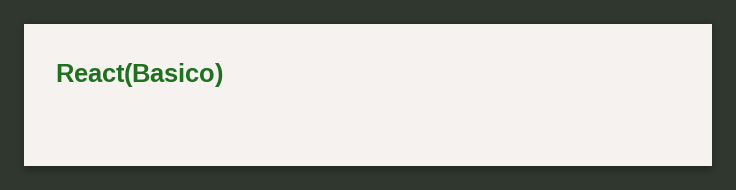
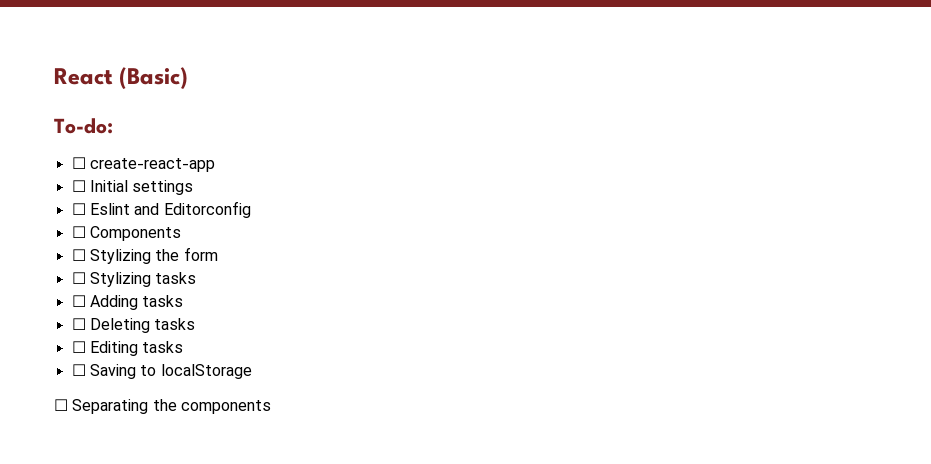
- React(Basico)
+ React (Basic)
+ To-do:
+ ☐ create-react-app
+ ☐ Initial settings
+ ☐ Eslint and Editorconfig
+ ☐ Components
+ ☐ Stylizing the form
+ ☐ Stylizing tasks
+ ☐ Adding tasks
+ ☐ Deleting tasks
+ ☐ Editing tasks
+ ☐ Saving to localStorage
+ ☐ Separating the components

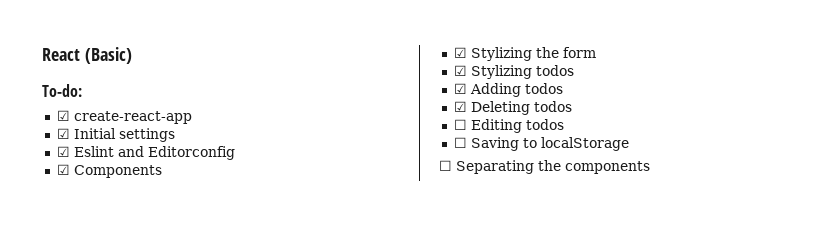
- ☐ create-react-app
+ ☑ create-react-app
- ☐ Initial settings
+ ☑ Initial settings
- ☐ Eslint and Editorconfig
+ ☑ Eslint and Editorconfig
- ☐ Components
+ ☑ Components
- ☐ Stylizing the form
+ ☑ Stylizing the form
- ☐ Stylizing tasks
- ☐ Adding tasks
- ☐ Deleting tasks
+ ☑ Stylizing todos
+ ☑ Adding todos
+ ☑ Deleting todos
- ☐ Editing tasks
+ ☐ Editing todos

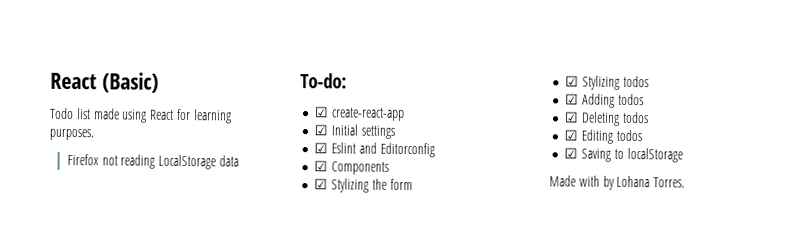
+ Todo list made using React for learning purposes.
+ Firefox not reading LocalStorage data
- ☐ Editing todos
+ ☑ Editing todos
- ☐ Saving to localStorage
+ ☑ Saving to localStorage
- ☐ Separating the components
+ Made with by Lohana Torres.

